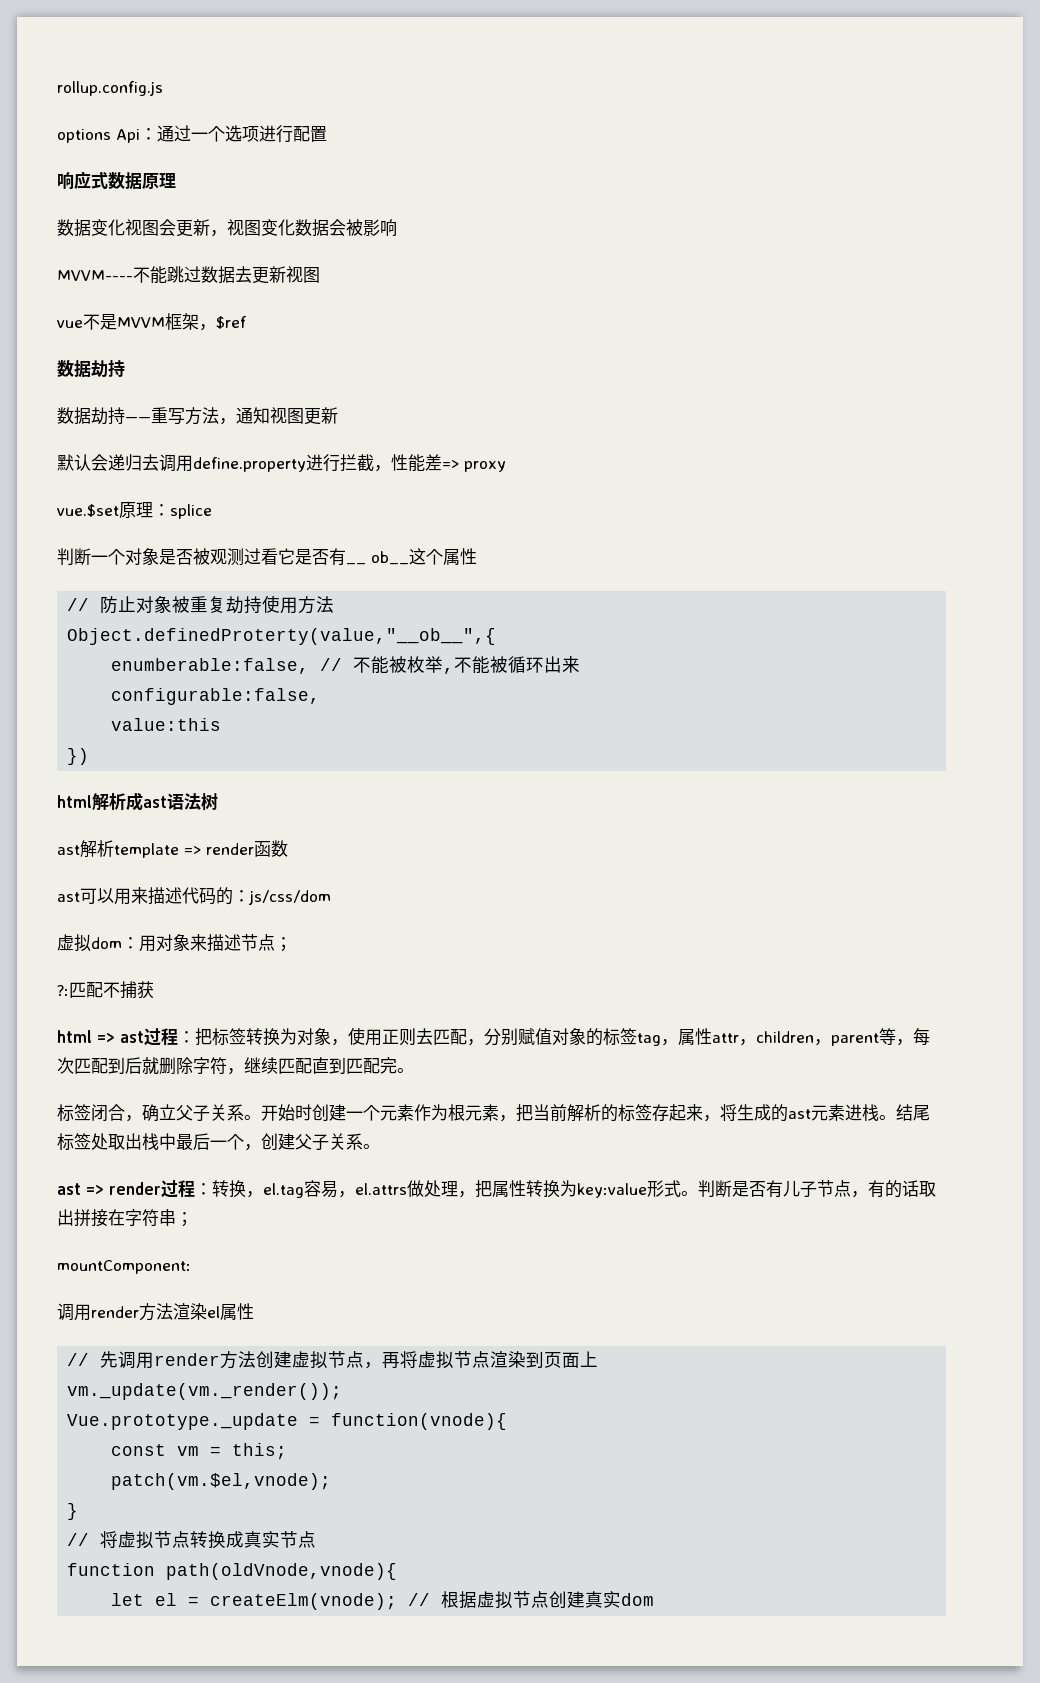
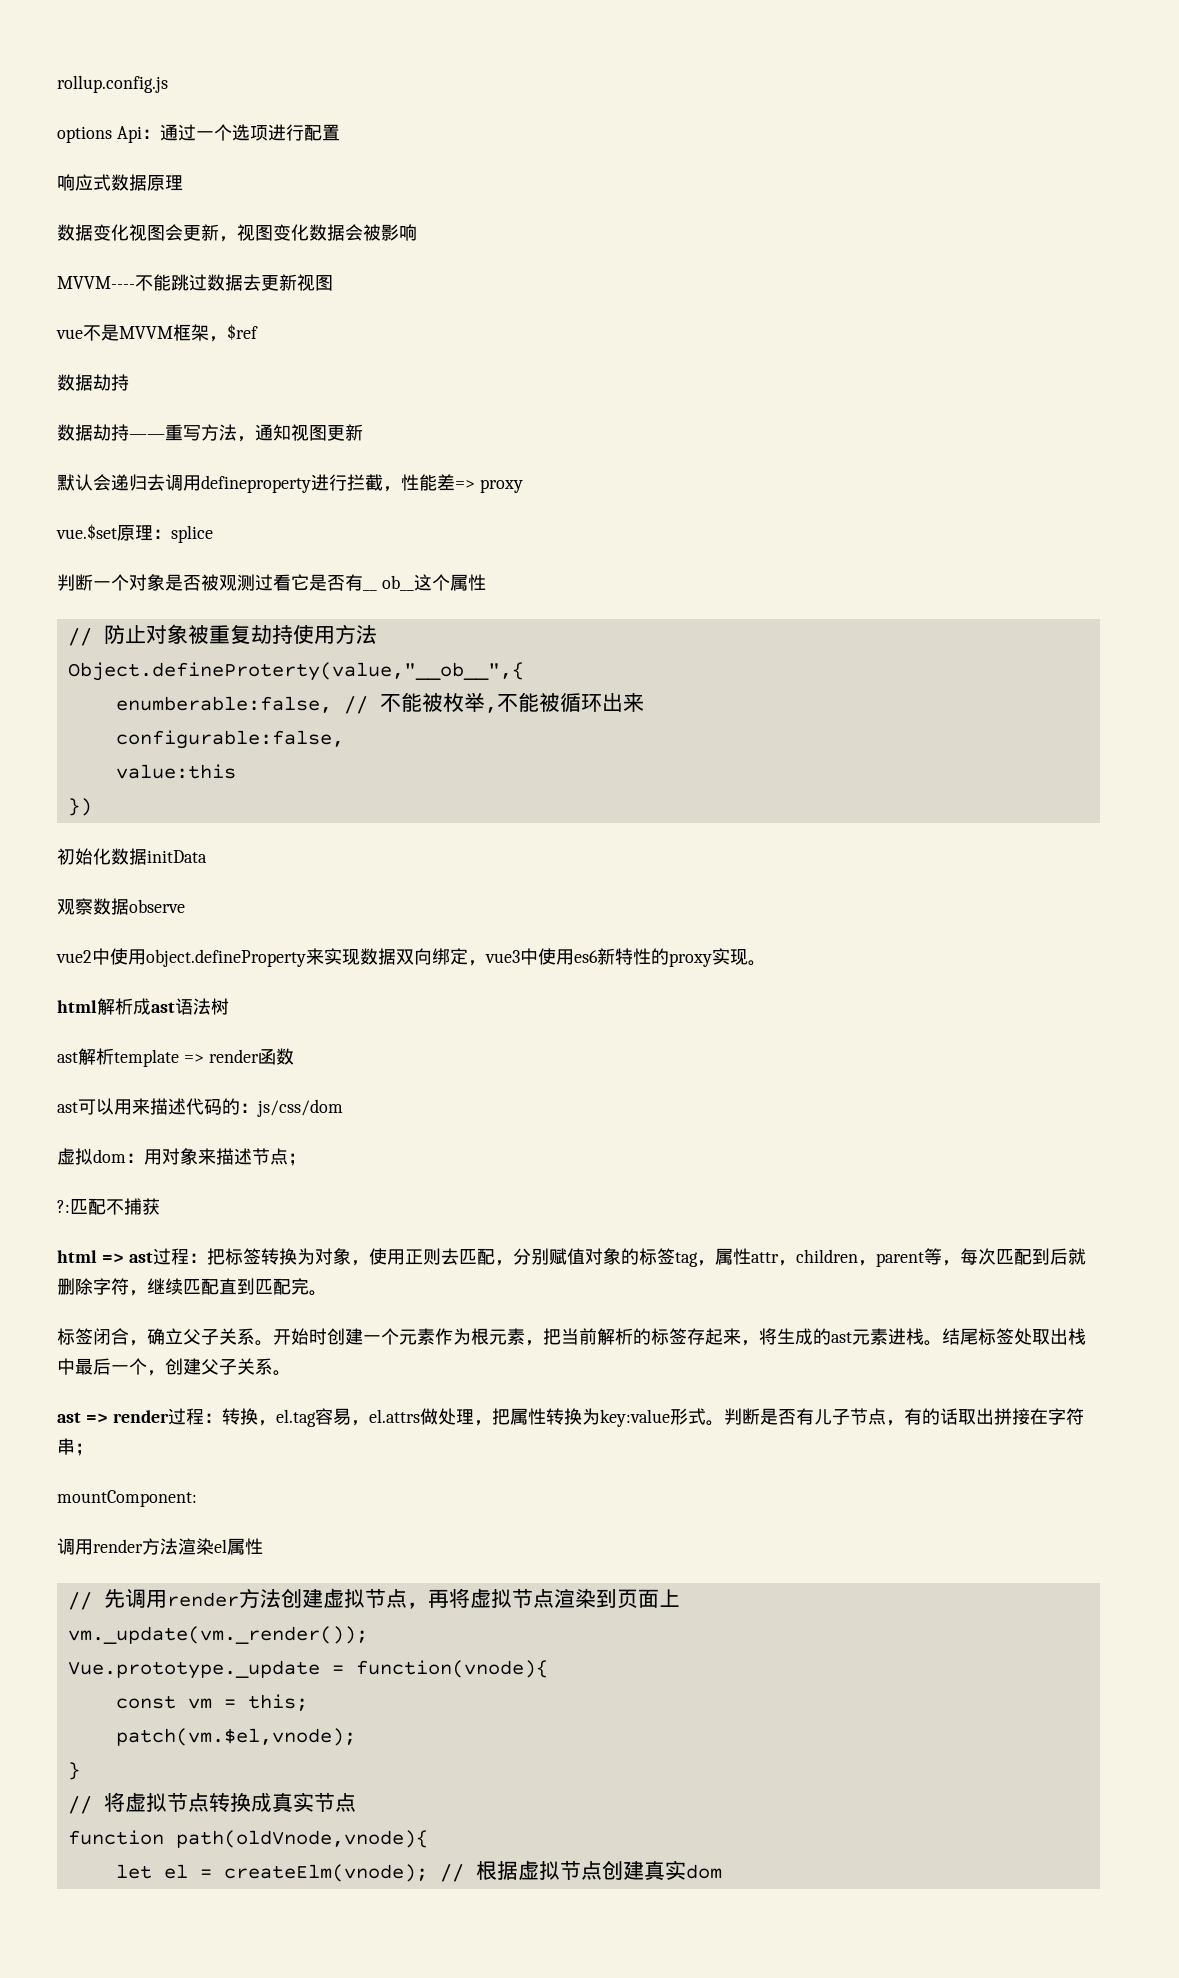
- 默认会递归去调用define.property进行拦截，性能差=> proxy
+ 默认会递归去调用defineproperty进行拦截，性能差=> proxy
- Object.definedProterty(value,"__ob__",{
+ Object.defineProterty(value,"__ob__",{
+ 初始化数据initData
+ 观察数据observe
+ vue2中使用object.defineProperty来实现数据双向绑定，vue3中使用es6新特性的proxy实现。

